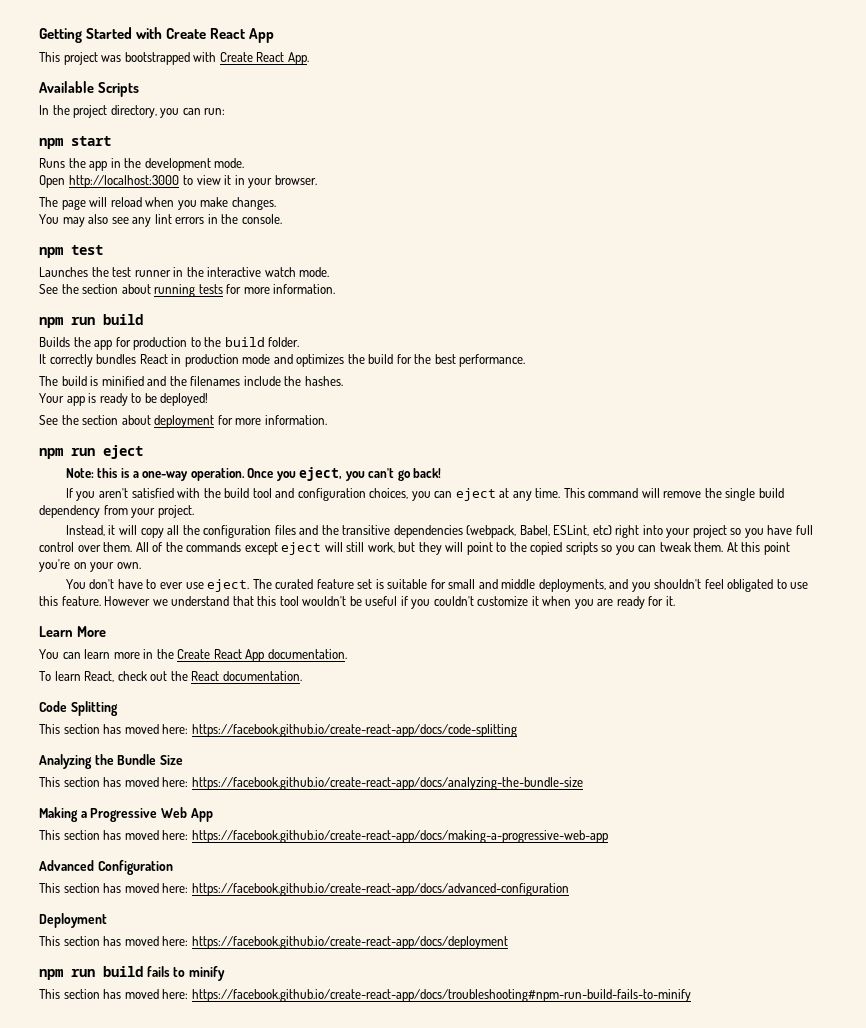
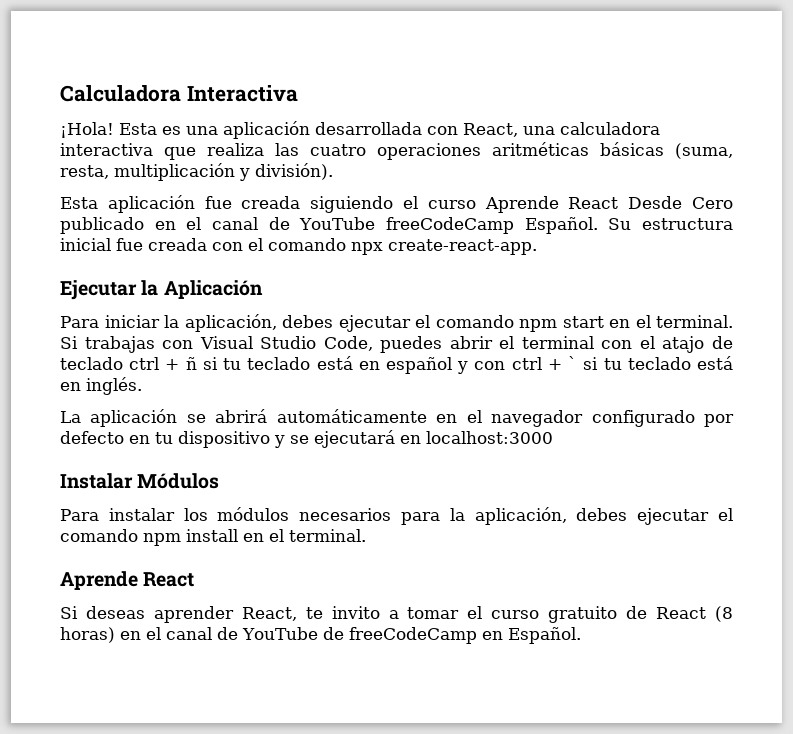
- Getting Started with Create React App
- This project was bootstrapped with Create React App.
- Available Scripts
- In the project directory, you can run:
- npm start
- Runs the app in the development mode.
- Open http://localhost:3000 to view it in your browser.
- The page will reload when you make changes.
- You may also see any lint errors in the console.
- npm test
- Launches the test runner in the interactive watch mode.
- See the section about running tests for more information.
- npm run build
- Builds the app for production to the build folder.
- It correctly bundles React in production mode and optimizes the build for the best performance.
- The build is minified and the filenames include the hashes.
- Your app is ready to be deployed!
- See the section about deployment for more information.
- npm run eject
- Note: this is a one-way operation. Once you eject, you can't go back!
- If you aren't satisfied with the build tool and configuration choices, you can eject at any time. This command will remove the single build dependency from your project.
- Instead, it will copy all the configuration files and the transitive dependencies (webpack, Babel, ESLint, etc) right into your project so you have full control over them. All of the commands except eject will still work, but they will point to the copied scripts so you can tweak them. At this point you're on your own.
- You don't have to ever use eject. The curated feature set is suitable for small and middle deployments, and you shouldn't feel obligated to use this feature. However we understand that this tool wouldn't be useful if you couldn't customize it when you are ready for it.
- Learn More
- You can learn more in the Create React App documentation.
- To learn React, check out the React documentation.
- Code Splitting
- This section has moved here: https://facebook.github.io/create-react-app/docs/code-splitting
- Analyzing the Bundle Size
- This section has moved here: https://facebook.github.io/create-react-app/docs/analyzing-the-bundle-size
- Making a Progressive Web App
- This section has moved here: https://facebook.github.io/create-react-app/docs/making-a-progressive-web-app
- Advanced Configuration
- This section has moved here: https://facebook.github.io/create-react-app/docs/advanced-configuration
- Deployment
- This section has moved here: https://facebook.github.io/create-react-app/docs/deployment
- npm run build fails to minify
- This section has moved here: https://facebook.github.io/create-react-app/docs/troubleshooting#npm-run-build-fails-to-minify
+ Calculadora Interactiva
+ ¡Hola! Esta es una aplicación desarrollada con React, una calculadora interactiva que realiza las cuatro operaciones aritméticas básicas (suma, resta, multiplicación y división).
+ Esta aplicación fue creada siguiendo el curso Aprende React Desde Cero publicado en el canal de YouTube freeCodeCamp Español. Su estructura inicial fue creada con el comando npx create-react-app.
+ Ejecutar la Aplicación
+ Para iniciar la aplicación, debes ejecutar el comando npm start en el terminal. Si trabajas con Visual Studio Code, puedes abrir el terminal con el atajo de teclado ctrl + ñ si tu teclado está en español y con ctrl + ` si tu teclado está en inglés.
+ La aplicación se abrirá automáticamente en el navegador configurado por defecto en tu dispositivo y se ejecutará en localhost:3000
+ Instalar Módulos
+ Para instalar los módulos necesarios para la aplicación, debes ejecutar el comando npm install en el terminal.
+ Aprende React
+ Si deseas aprender React, te invito a tomar el curso gratuito de React (8 horas) en el canal de YouTube de freeCodeCamp en Español.

